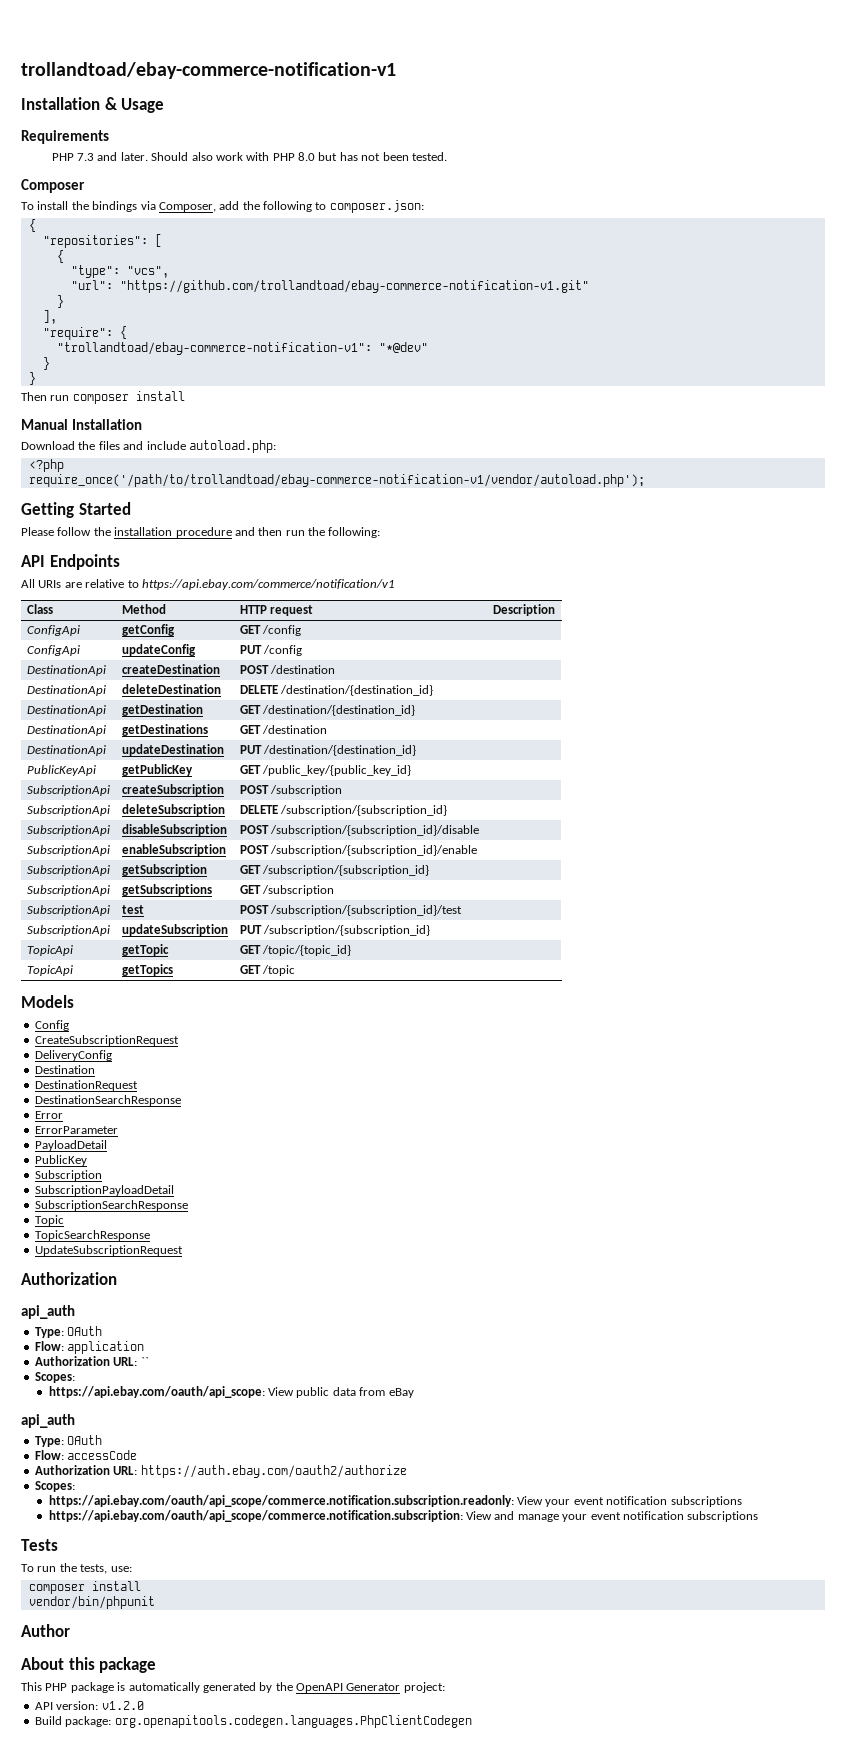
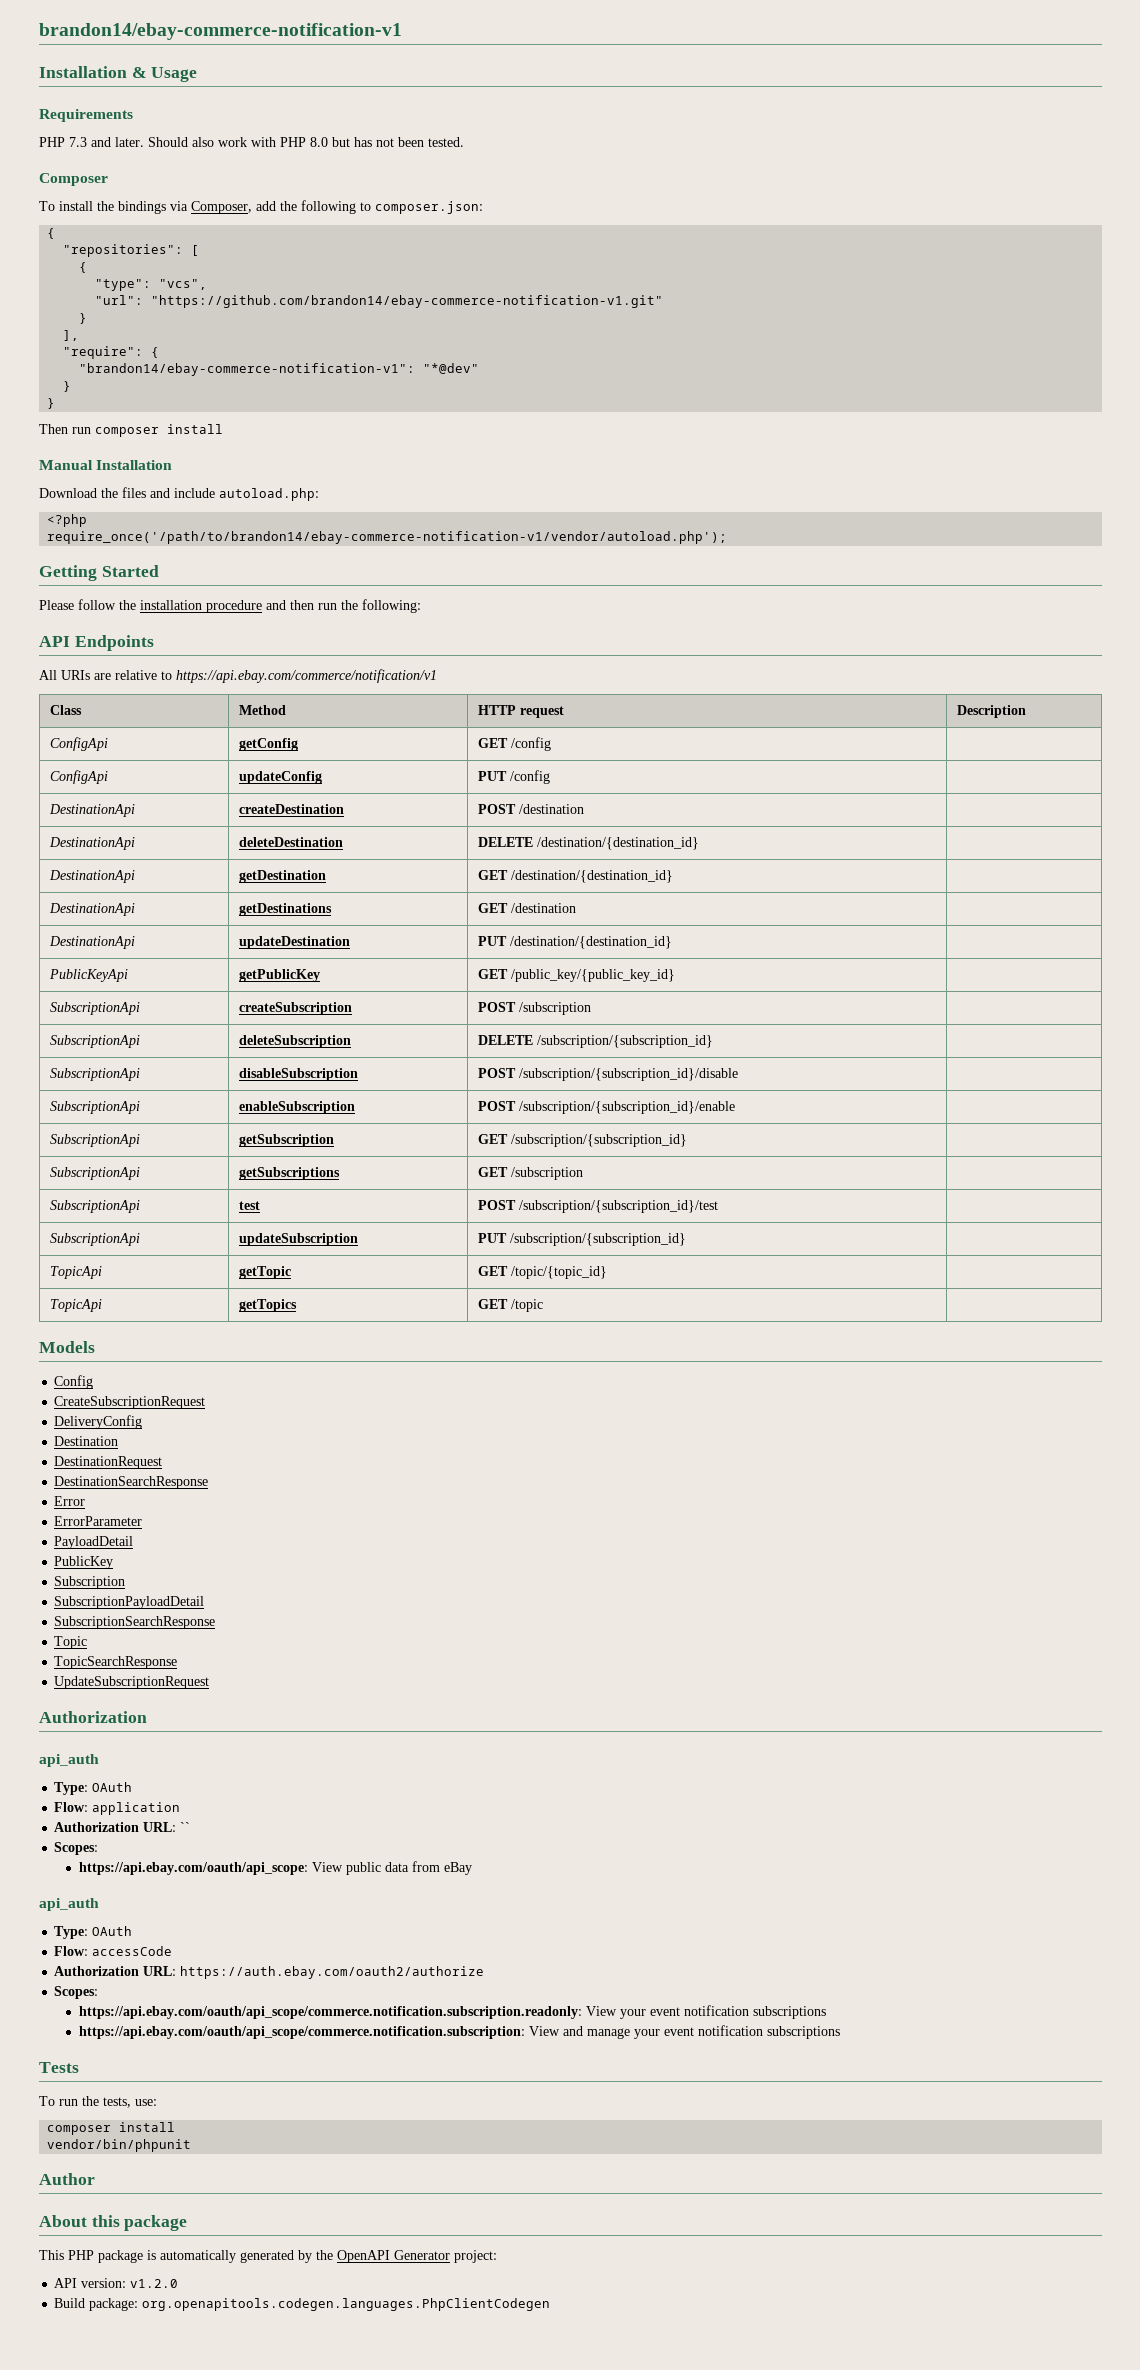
- trollandtoad/ebay-commerce-notification-v1
+ brandon14/ebay-commerce-notification-v1
- "url": "https://github.com/trollandtoad/ebay-commerce-notification-v1.git"
+ "url": "https://github.com/brandon14/ebay-commerce-notification-v1.git"
- "trollandtoad/ebay-commerce-notification-v1": "*@dev"
+ "brandon14/ebay-commerce-notification-v1": "*@dev"
- require_once('/path/to/trollandtoad/ebay-commerce-notification-v1/vendor/autoload.php');
+ require_once('/path/to/brandon14/ebay-commerce-notification-v1/vendor/autoload.php');

